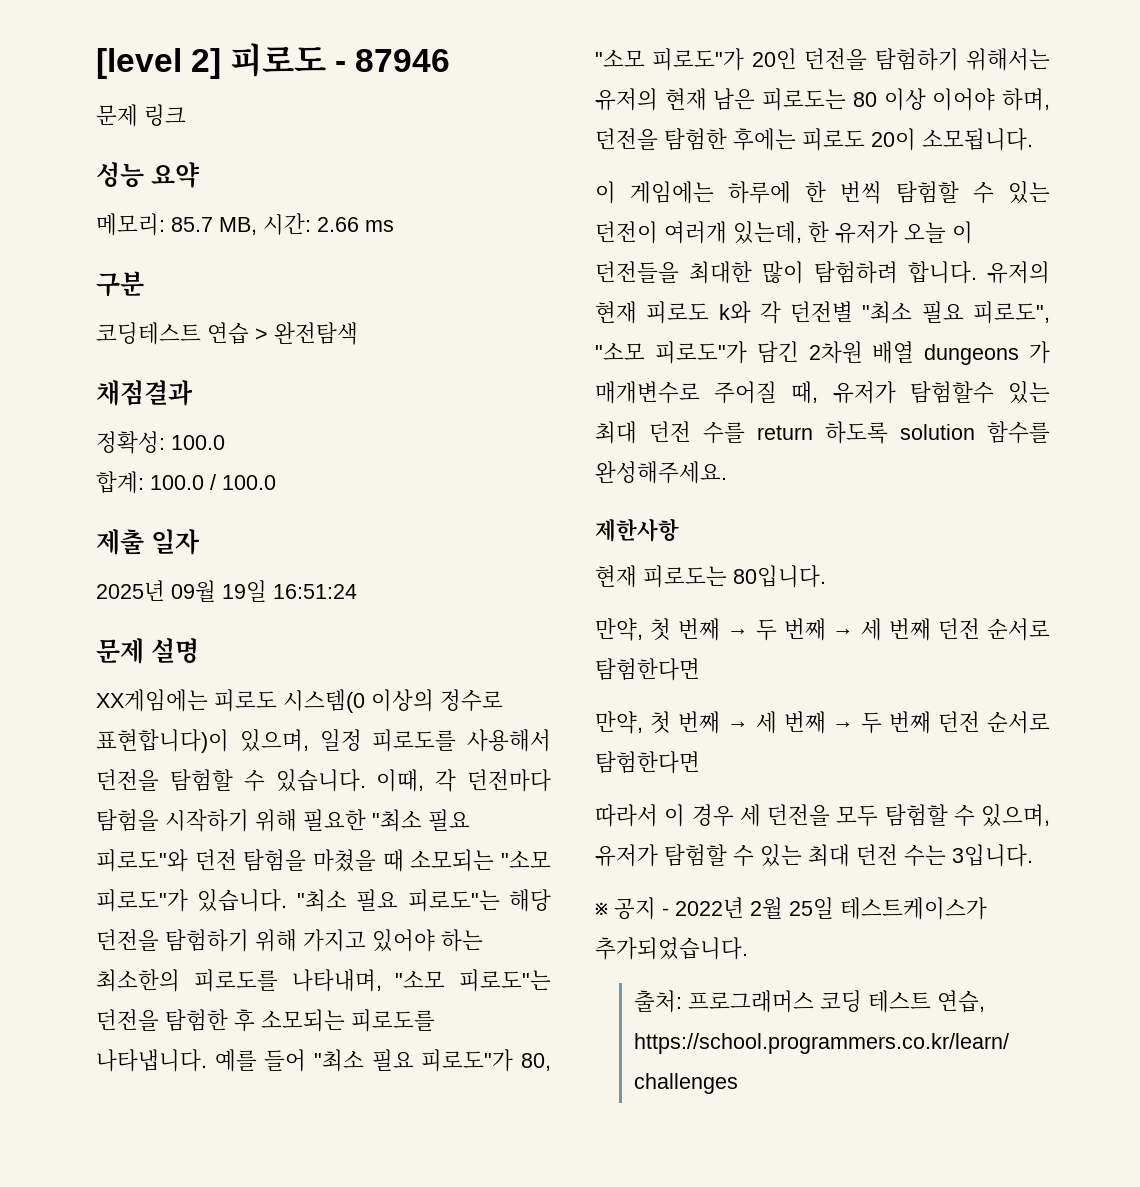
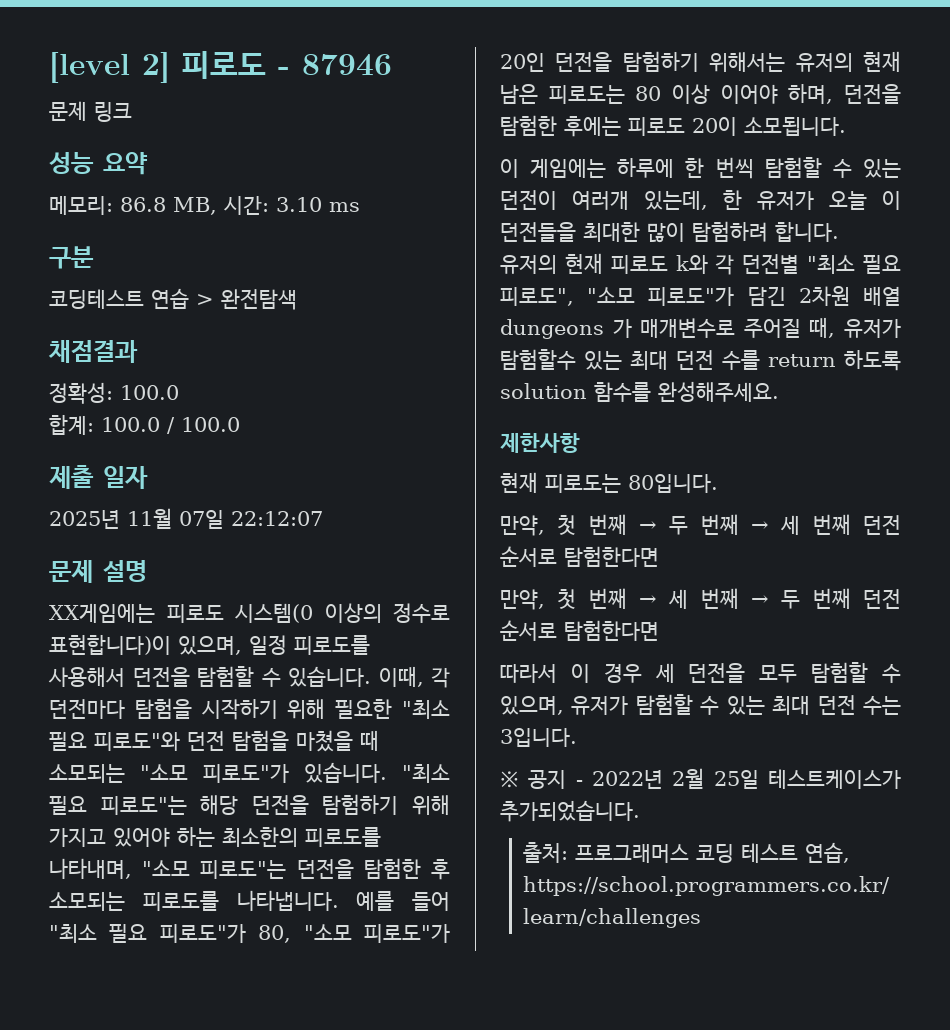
- 메모리: 85.7 MB, 시간: 2.66 ms
+ 메모리: 86.8 MB, 시간: 3.10 ms
- 2025년 09월 19일 16:51:24
+ 2025년 11월 07일 22:12:07

